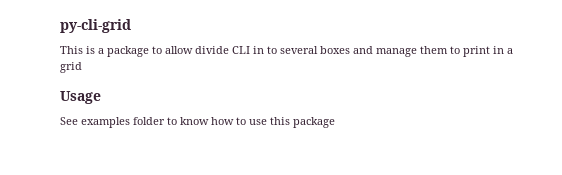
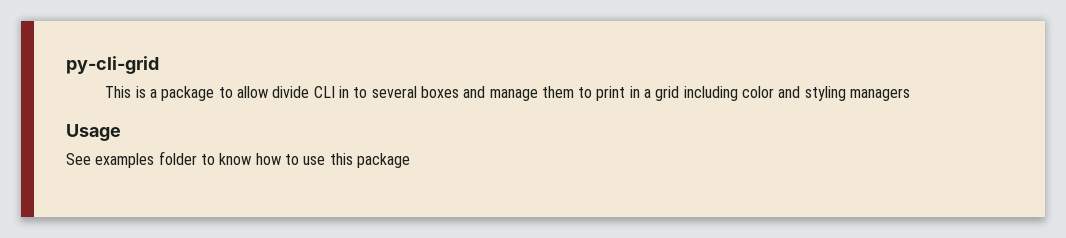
- This is a package to allow divide CLI in to several boxes and manage them to print in a grid
+ This is a package to allow divide CLI in to several boxes and manage them to print in a grid including color and styling managers

